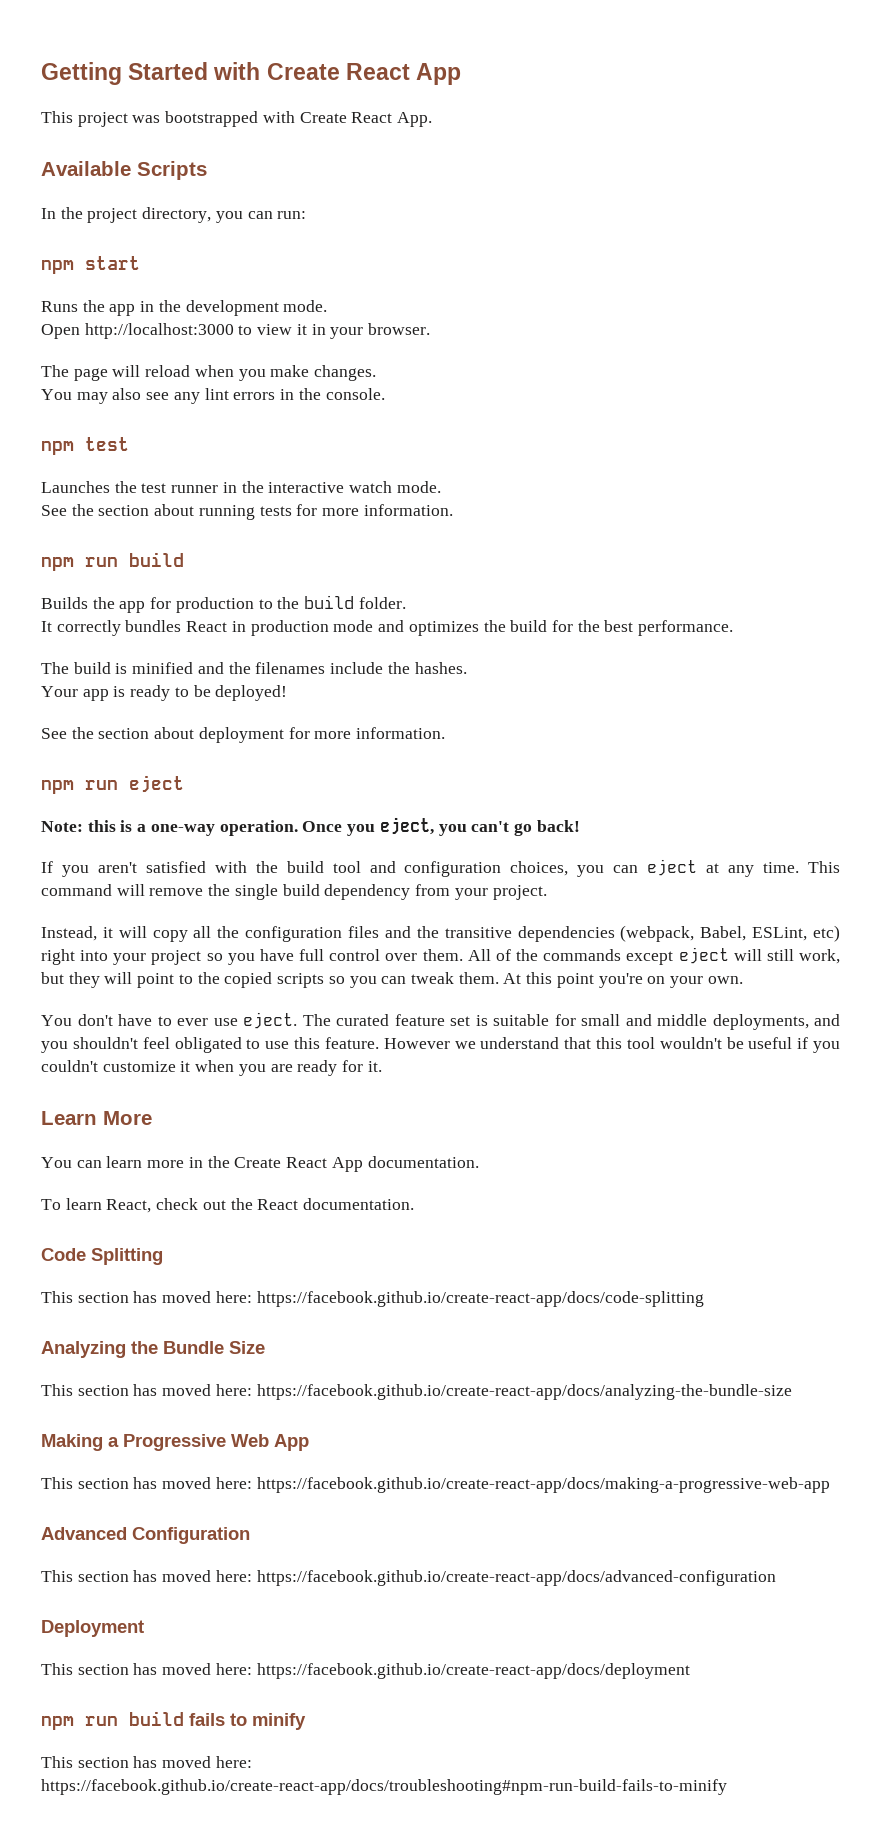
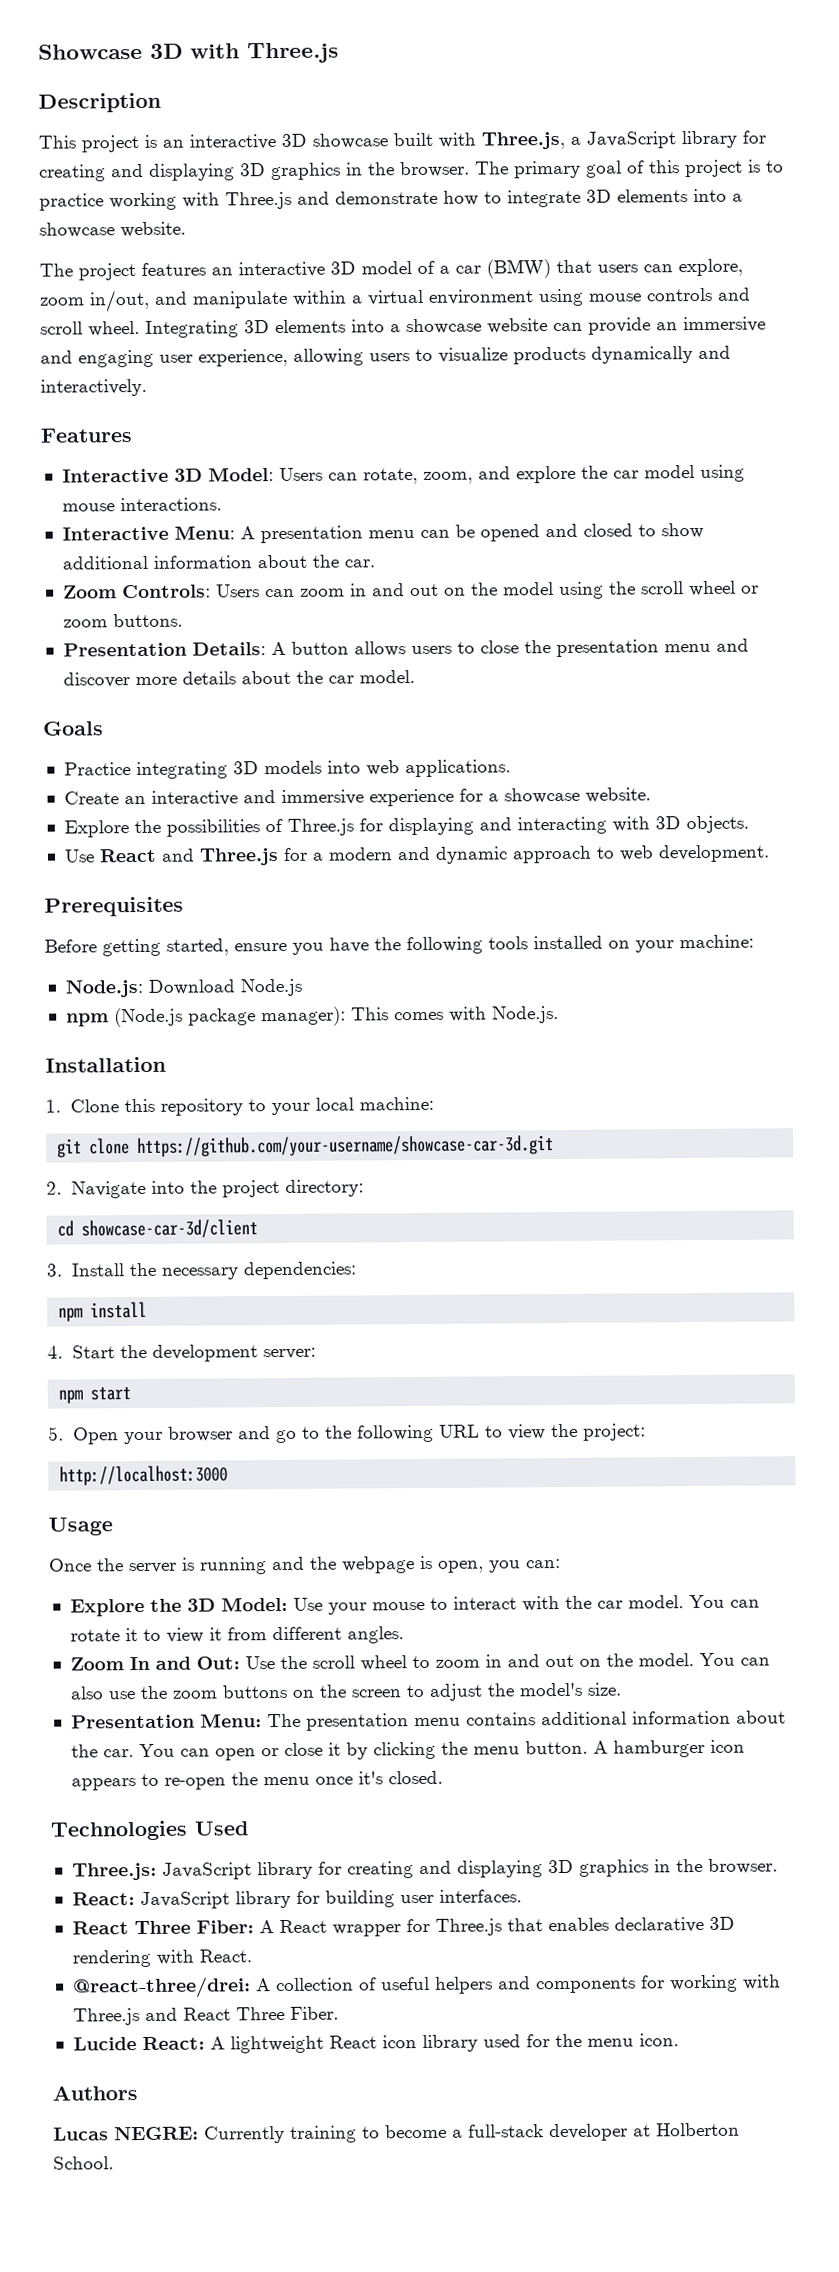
- Getting Started with Create React App
- This project was bootstrapped with Create React App.
- Available Scripts
- In the project directory, you can run:
+ Showcase 3D with Three.js
+ Description
+ This project is an interactive 3D showcase built with Three.js, a JavaScript library for creating and displaying 3D graphics in the browser. The primary goal of this project is to practice working with Three.js and demonstrate how to integrate 3D elements into a showcase website.
+ The project features an interactive 3D model of a car (BMW) that users can explore, zoom in/out, and manipulate within a virtual environment using mouse controls and scroll wheel. Integrating 3D elements into a showcase website can provide an immersive and engaging user experience, allowing users to visualize products dynamically and interactively.
+ Features
+ Interactive 3D Model: Users can rotate, zoom, and explore the car model using mouse interactions.
+ Interactive Menu: A presentation menu can be opened and closed to show additional information about the car.
+ Zoom Controls: Users can zoom in and out on the model using the scroll wheel or zoom buttons.
+ Presentation Details: A button allows users to close the presentation menu and discover more details about the car model.
+ Goals
+ Practice integrating 3D models into web applications.
+ Create an interactive and immersive experience for a showcase website.
+ Explore the possibilities of Three.js for displaying and interacting with 3D objects.
+ Use React and Three.js for a modern and dynamic approach to web development.
+ Prerequisites
+ Before getting started, ensure you have the following tools installed on your machine:
+ Node.js: Download Node.js
+ npm (Node.js package manager): This comes with Node.js.
+ Installation
+ 1. Clone this repository to your local machine:
+ git clone https://github.com/your-username/showcase-car-3d.git
+ 2. Navigate into the project directory:
+ cd showcase-car-3d/client
+ 3. Install the necessary dependencies:
+ npm install
+ 4. Start the development server:
  npm start
- Runs the app in the development mode.
- Open http://localhost:3000 to view it in your browser.
- The page will reload when you make changes.
- You may also see any lint errors in the console.
- npm test
- Launches the test runner in the interactive watch mode.
- See the section about running tests for more information.
- npm run build
- Builds the app for production to the build folder.
- It correctly bundles React in production mode and optimizes the build for the best performance.
- The build is minified and the filenames include the hashes.
- Your app is ready to be deployed!
- See the section about deployment for more information.
- npm run eject
- Note: this is a one-way operation. Once you eject, you can't go back!
- If you aren't satisfied with the build tool and configuration choices, you can eject at any time. This command will remove the single build dependency from your project.
- Instead, it will copy all the configuration files and the transitive dependencies (webpack, Babel, ESLint, etc) right into your project so you have full control over them. All of the commands except eject will still work, but they will point to the copied scripts so you can tweak them. At this point you're on your own.
- You don't have to ever use eject. The curated feature set is suitable for small and middle deployments, and you shouldn't feel obligated to use this feature. However we understand that this tool wouldn't be useful if you couldn't customize it when you are ready for it.
- Learn More
- You can learn more in the Create React App documentation.
- To learn React, check out the React documentation.
- Code Splitting
- This section has moved here: https://facebook.github.io/create-react-app/docs/code-splitting
- Analyzing the Bundle Size
- This section has moved here: https://facebook.github.io/create-react-app/docs/analyzing-the-bundle-size
- Making a Progressive Web App
- This section has moved here: https://facebook.github.io/create-react-app/docs/making-a-progressive-web-app
- Advanced Configuration
- This section has moved here: https://facebook.github.io/create-react-app/docs/advanced-configuration
- Deployment
- This section has moved here: https://facebook.github.io/create-react-app/docs/deployment
- npm run build fails to minify
- This section has moved here: https://facebook.github.io/create-react-app/docs/troubleshooting#npm-run-build-fails-to-minify
+ 5. Open your browser and go to the following URL to view the project:
+ http://localhost:3000
+ Usage
+ Once the server is running and the webpage is open, you can:
+ Explore the 3D Model: Use your mouse to interact with the car model. You can rotate it to view it from different angles.
+ Zoom In and Out: Use the scroll wheel to zoom in and out on the model. You can also use the zoom buttons on the screen to adjust the model's size.
+ Presentation Menu: The presentation menu contains additional information about the car. You can open or close it by clicking the menu button. A hamburger icon appears to re-open the menu once it's closed.
+ Technologies Used
+ Three.js: JavaScript library for creating and displaying 3D graphics in the browser.
+ React: JavaScript library for building user interfaces.
+ React Three Fiber: A React wrapper for Three.js that enables declarative 3D rendering with React.
+ @react-three/drei: A collection of useful helpers and components for working with Three.js and React Three Fiber.
+ Lucide React: A lightweight React icon library used for the menu icon.
+ Authors
+ Lucas NEGRE: Currently training to become a full-stack developer at Holberton School.

